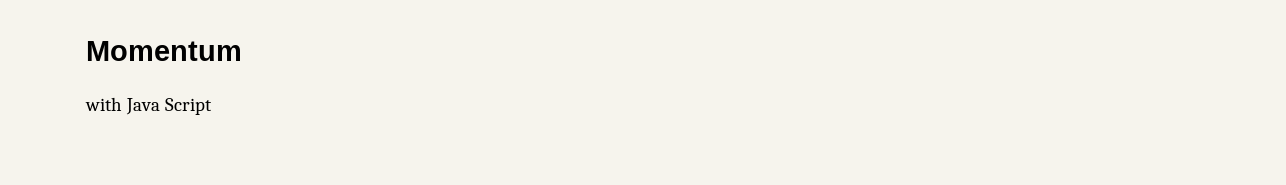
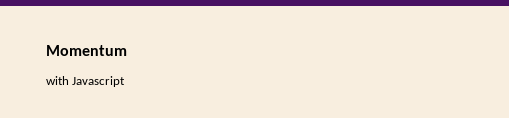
- with Java Script
+ with Javascript

